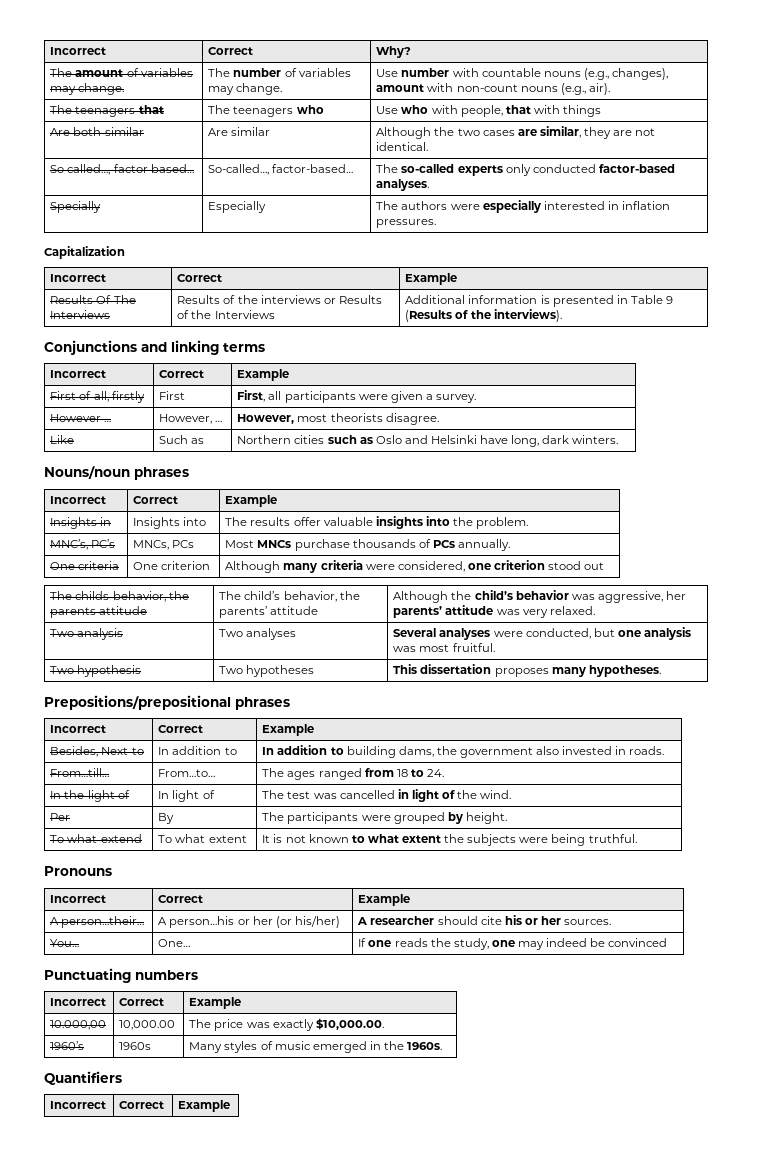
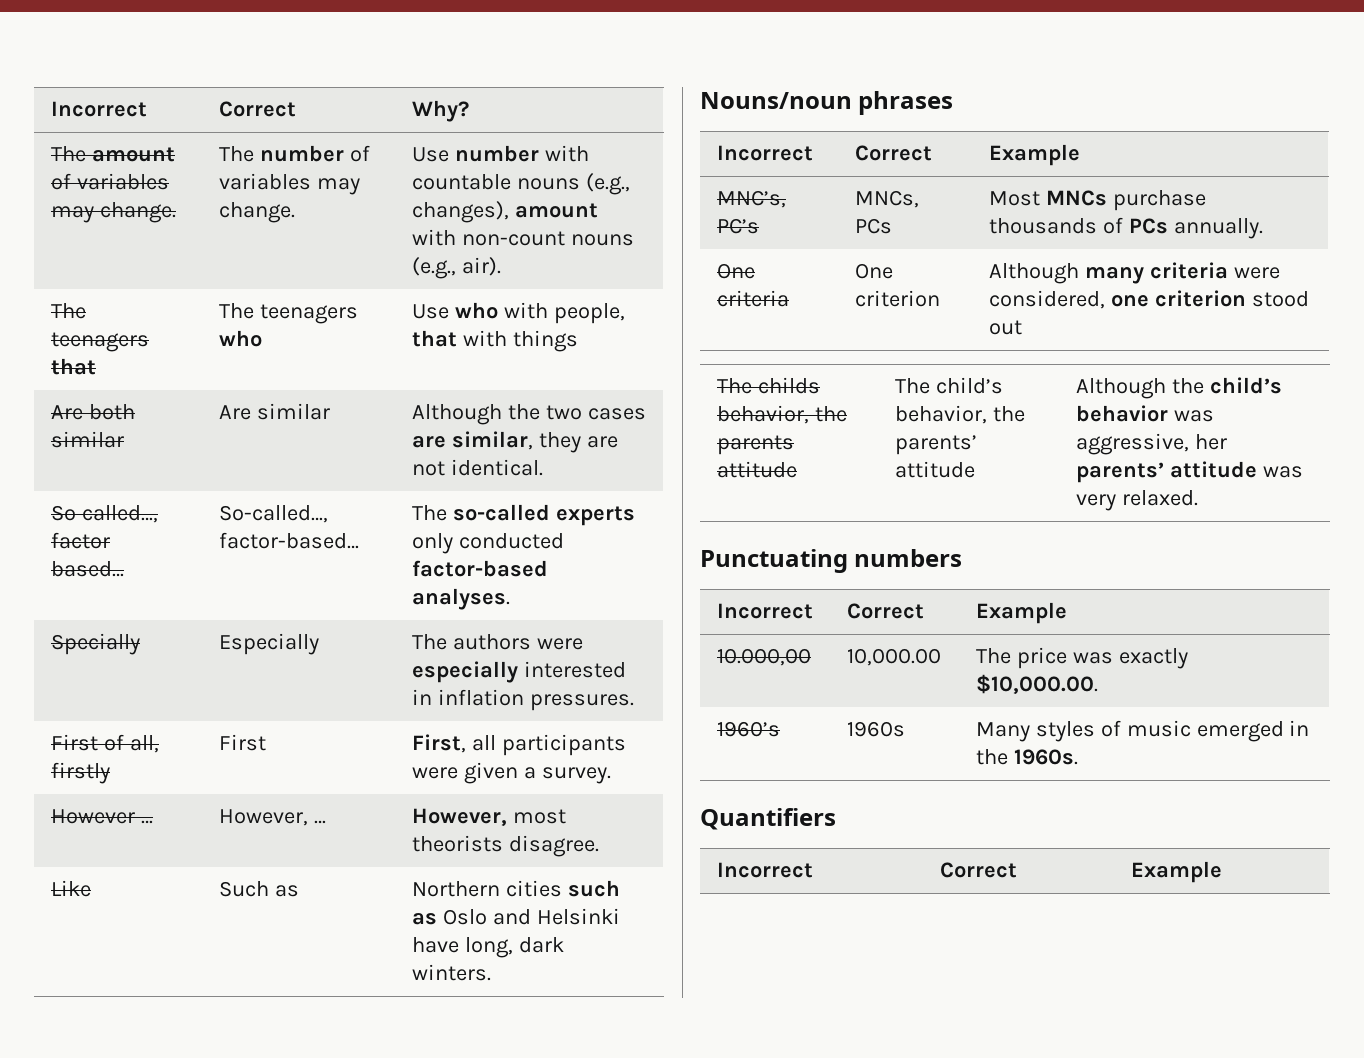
- Capitalization
- Incorrect | Correct | Example
- Results Of The Interviews | Results of the interviews or Results of the Interviews | Additional information is presented in Table 9 (Results of the interviews).
- Conjunctions and linking terms
- Incorrect | Correct | Example
- Insights in | Insights into | The results offer valuable insights into the problem.
- Two analysis | Two analyses | Several analyses were conducted, but one analysis was most fruitful.
- Two hypothesis | Two hypotheses | This dissertation proposes many hypotheses.
- Prepositions/prepositional phrases
- Incorrect | Correct | Example
- Besides, Next to | In addition to | In addition to building dams, the government also invested in roads.
- From…till… | From…to… | The ages ranged from 18 to 24.
- In the light of | In light of | The test was cancelled in light of the wind.
- Per | By | The participants were grouped by height.
- To what extend | To what extent | It is not known to what extent the subjects were being truthful.
- Pronouns
- Incorrect | Correct | Example
- A person…their… | A person…his or her (or his/her) | A researcher should cite his or her sources.
- You… | One… | If one reads the study, one may indeed be convinced

